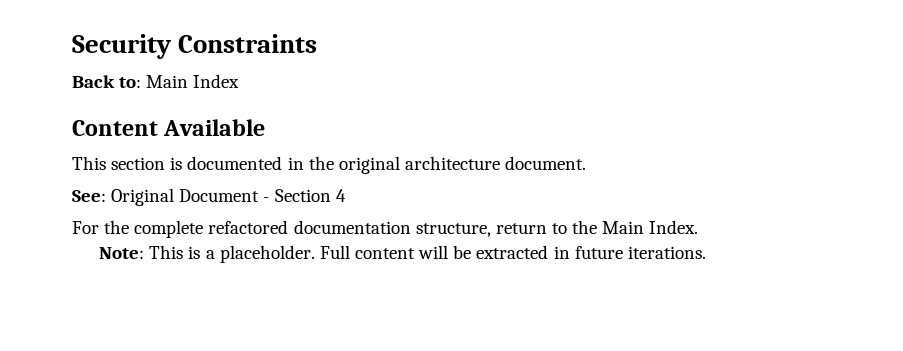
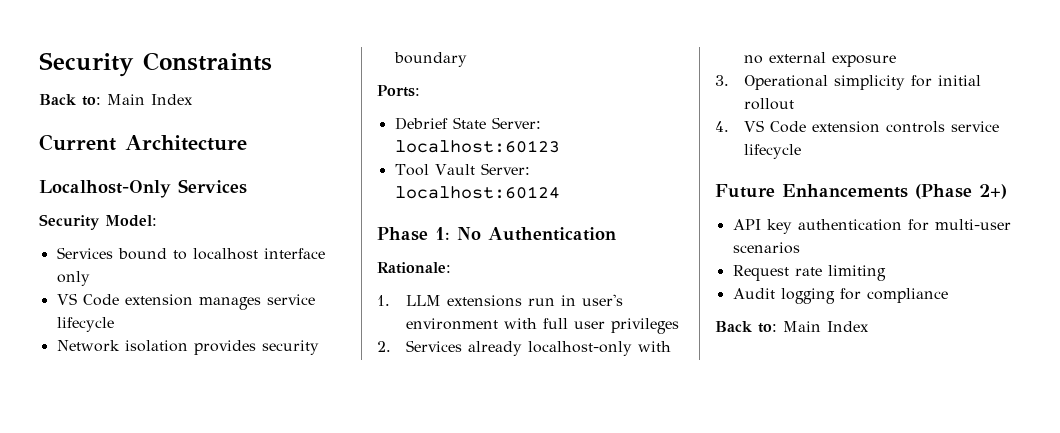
- Content Available
- This section is documented in the original architecture document.
- See: Original Document - Section 4
- For the complete refactored documentation structure, return to the Main Index.
- Note: This is a placeholder. Full content will be extracted in future iterations.
+ Current Architecture
+ Localhost-Only Services
+ Security Model:
+ Services bound to localhost interface only
+ VS Code extension manages service lifecycle
+ Network isolation provides security boundary
+ Ports:
+ Debrief State Server: localhost:60123
+ Tool Vault Server: localhost:60124
+ Phase 1: No Authentication
+ Rationale:
+ 1. LLM extensions run in user's environment with full user privileges
+ 2. Services already localhost-only with no external exposure
+ 3. Operational simplicity for initial rollout
+ 4. VS Code extension controls service lifecycle
+ Future Enhancements (Phase 2+)
+ API key authentication for multi-user scenarios
+ Request rate limiting
+ Audit logging for compliance
+ Back to: Main Index

